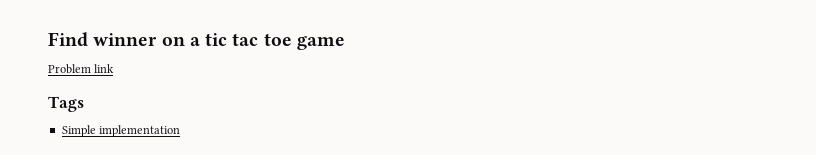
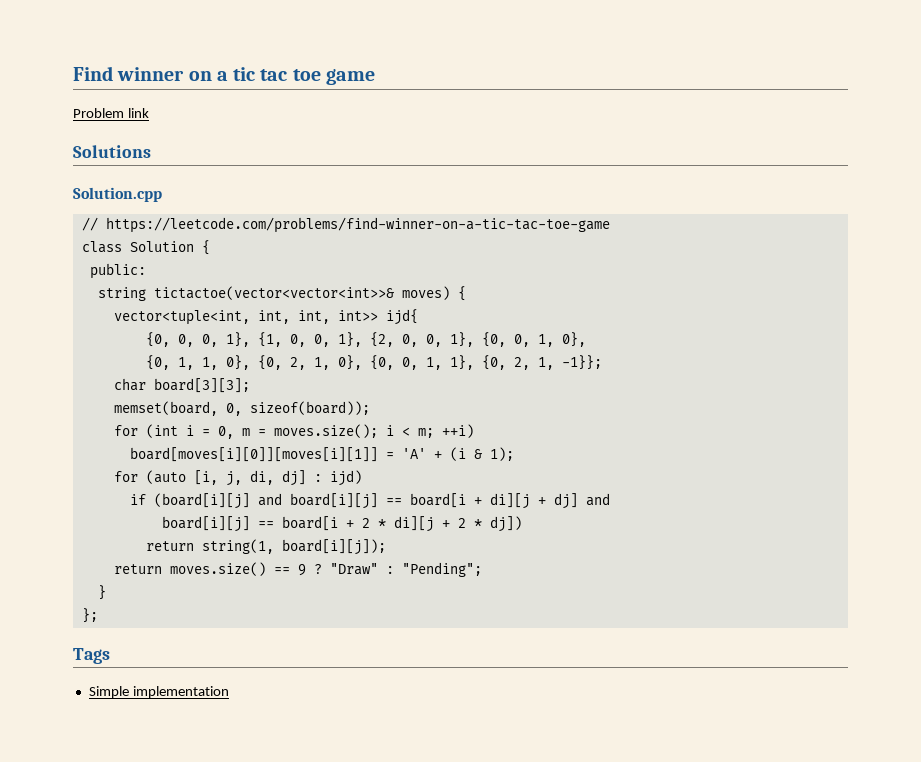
+ Solutions
+ Solution.cpp
+ // https://leetcode.com/problems/find-winner-on-a-tic-tac-toe-game
+ class Solution {
+ public:
+ string tictactoe(vector<vector<int>>& moves) {
+ vector<tuple<int, int, int, int>> ijd{
+ {0, 0, 0, 1}, {1, 0, 0, 1}, {2, 0, 0, 1}, {0, 0, 1, 0},
+ {0, 1, 1, 0}, {0, 2, 1, 0}, {0, 0, 1, 1}, {0, 2, 1, -1}};
+ char board[3][3];
+ memset(board, 0, sizeof(board));
+ for (int i = 0, m = moves.size(); i < m; ++i)
+ board[moves[i][0]][moves[i][1]] = 'A' + (i & 1);
+ for (auto [i, j, di, dj] : ijd)
+ if (board[i][j] and board[i][j] == board[i + di][j + dj] and
+ board[i][j] == board[i + 2 * di][j + 2 * dj])
+ return string(1, board[i][j]);
+ return moves.size() == 9 ? "Draw" : "Pending";
+ }
+ };

